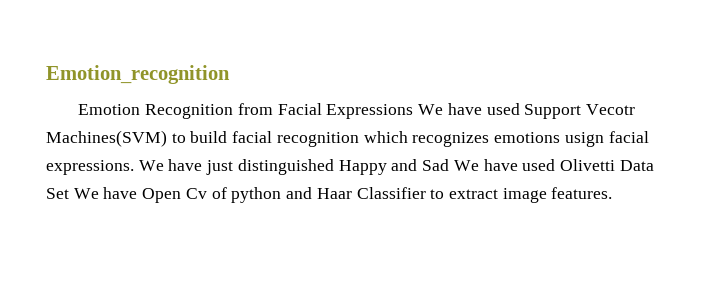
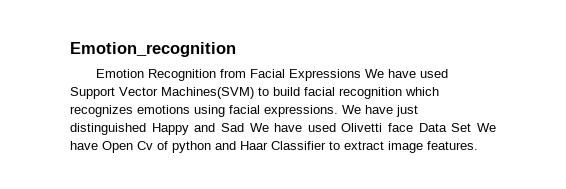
- Emotion Recognition from Facial Expressions We have used Support Vecotr Machines(SVM) to build facial recognition which recognizes emotions usign facial expressions.
+ Emotion Recognition from Facial Expressions We have used Support Vector Machines(SVM) to build facial recognition which recognizes emotions using facial expressions.
- We have just distinguished Happy and Sad We have used Olivetti Data Set We have Open Cv of python and Haar Classifier to extract image features.
+ We have just distinguished Happy and Sad We have used Olivetti face Data Set We have Open Cv of python and Haar Classifier to extract image features.

